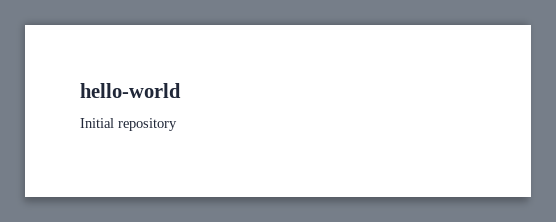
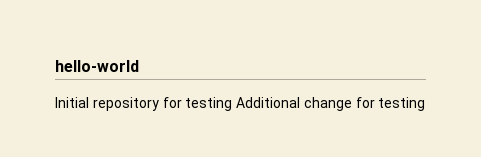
- Initial repository
+ Initial repository for testing Additional change for testing

